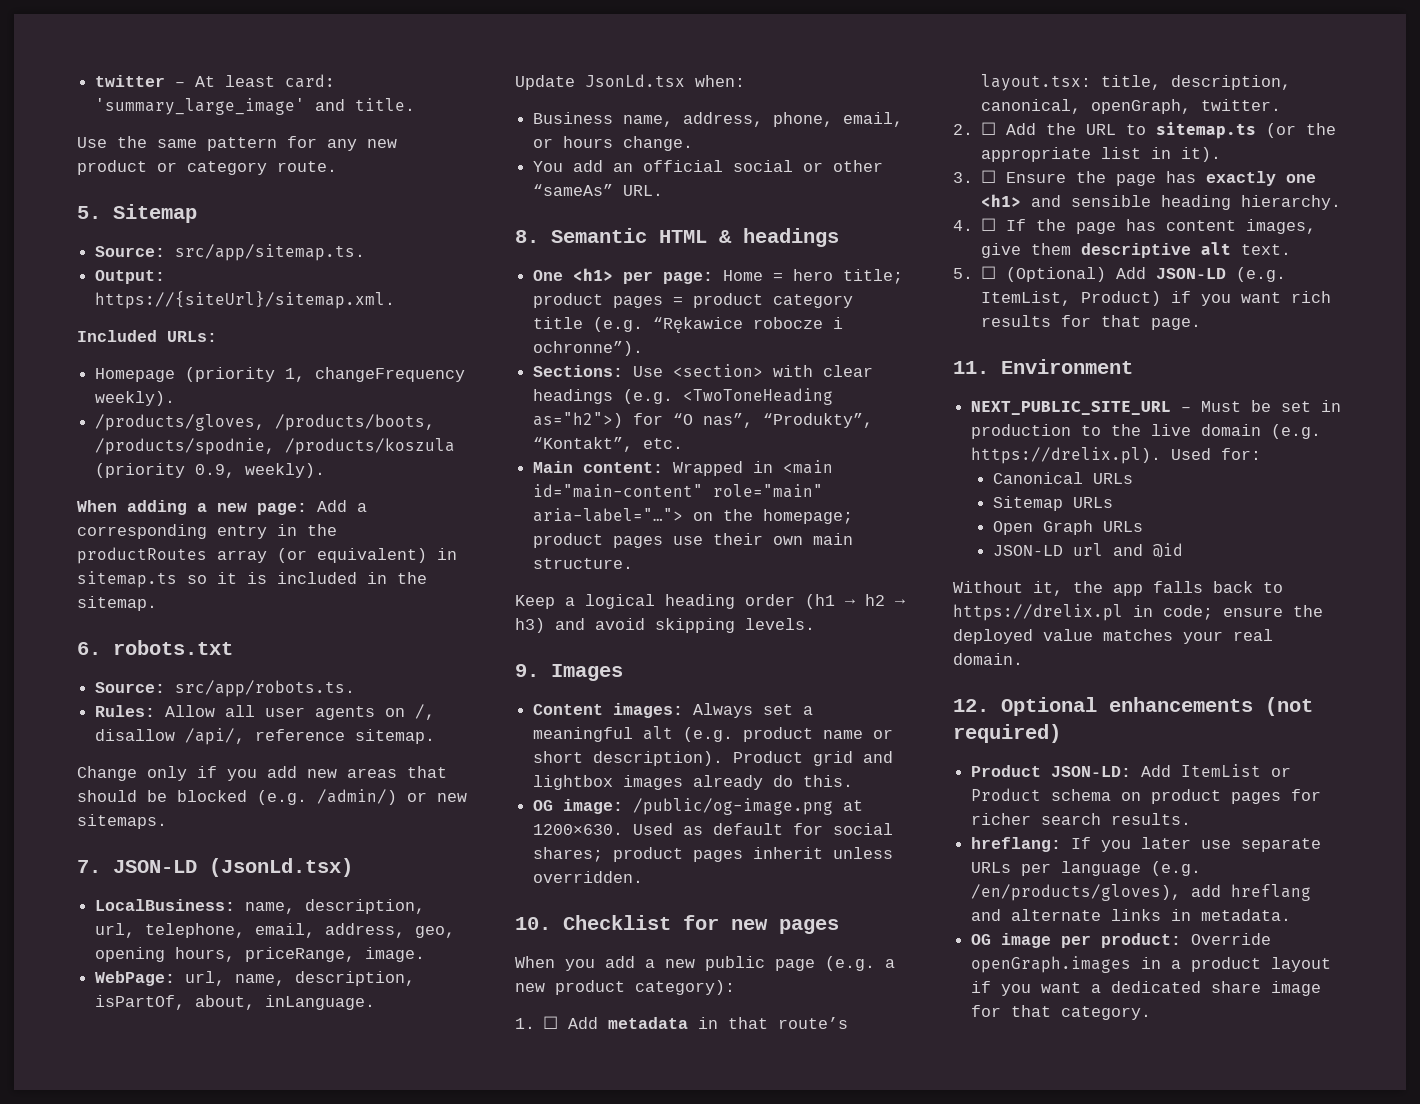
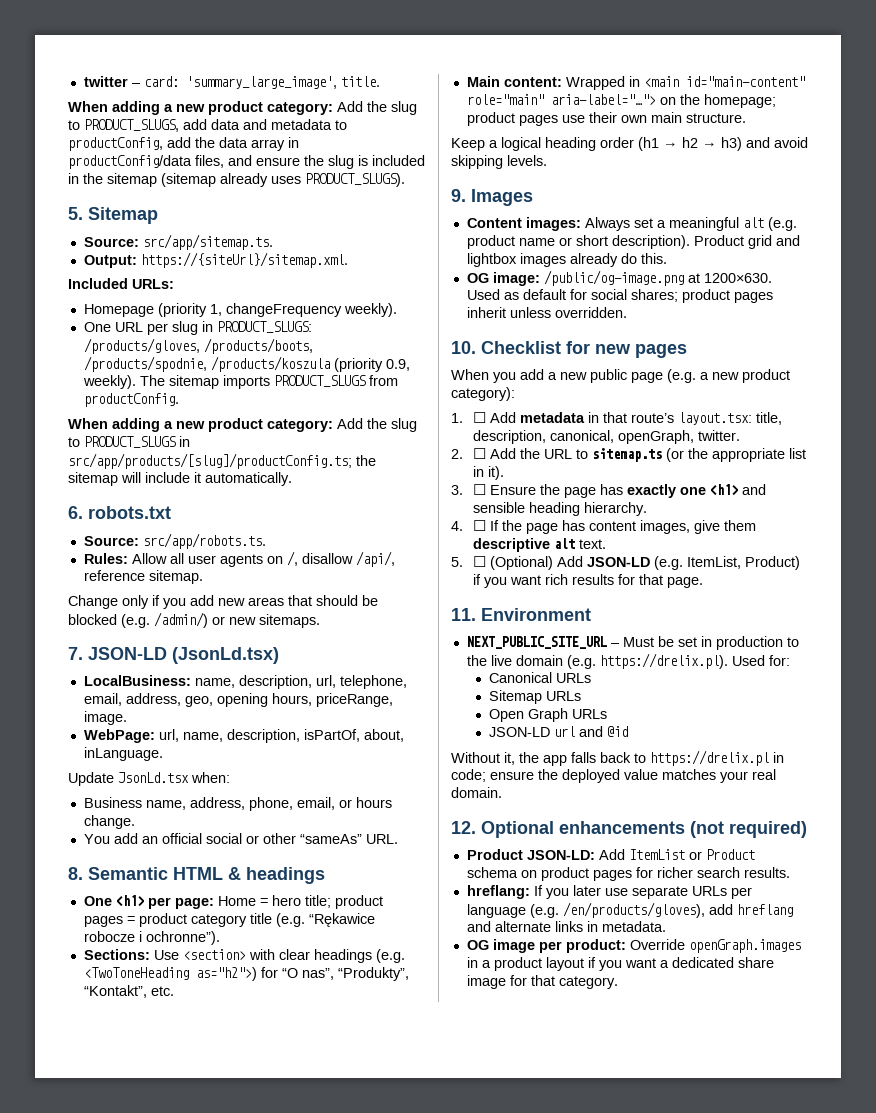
- twitter – At least card: 'summary_large_image' and title.
- Use the same pattern for any new product or category route.
+ twitter – card: 'summary_large_image', title.
+ When adding a new product category: Add the slug to PRODUCT_SLUGS, add data and metadata to productConfig, add the data array in productConfig/data files, and ensure the slug is included in the sitemap (sitemap already uses PRODUCT_SLUGS).
- /products/gloves, /products/boots, /products/spodnie, /products/koszula (priority 0.9, weekly).
- When adding a new page: Add a corresponding entry in the productRoutes array (or equivalent) in sitemap.ts so it is included in the sitemap.
+ One URL per slug in PRODUCT_SLUGS: /products/gloves, /products/boots, /products/spodnie, /products/koszula (priority 0.9, weekly). The sitemap imports PRODUCT_SLUGS from productConfig.
+ When adding a new product category: Add the slug to PRODUCT_SLUGS in src/app/products/[slug]/productConfig.ts; the sitemap will include it automatically.

